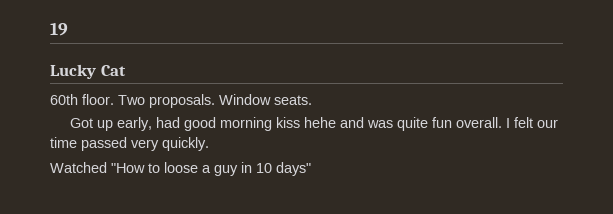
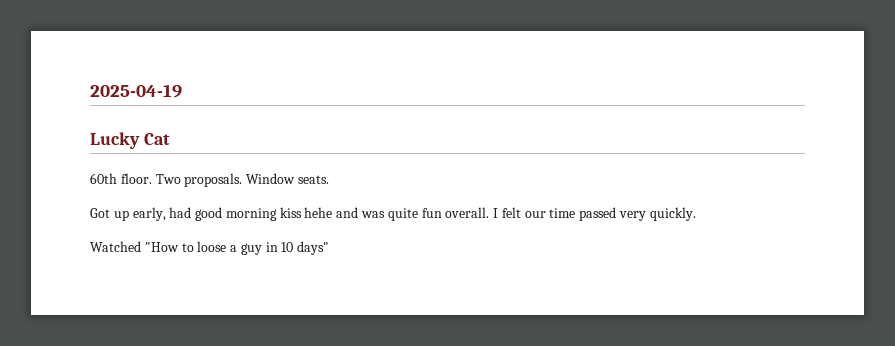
- 19
+ 2025-04-19

